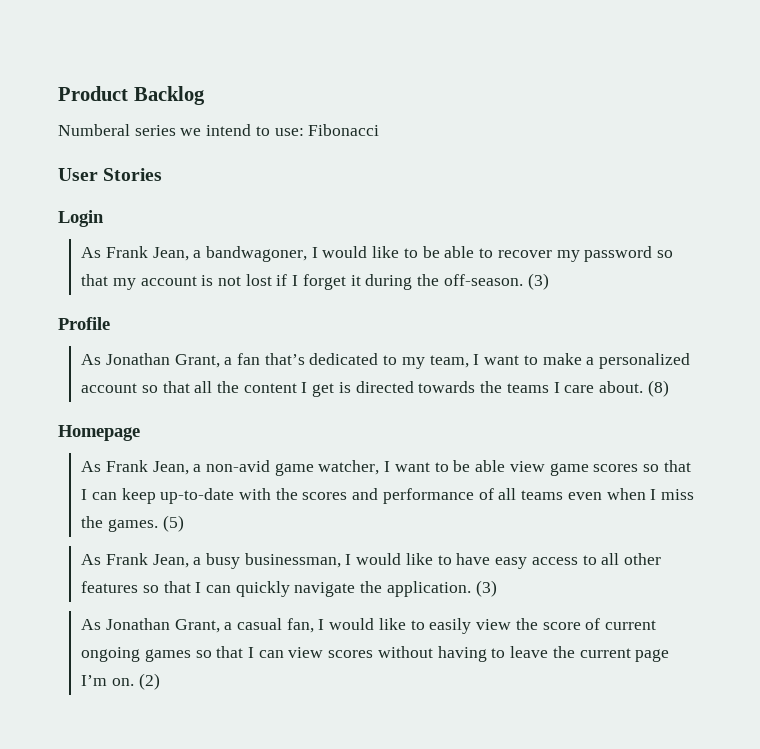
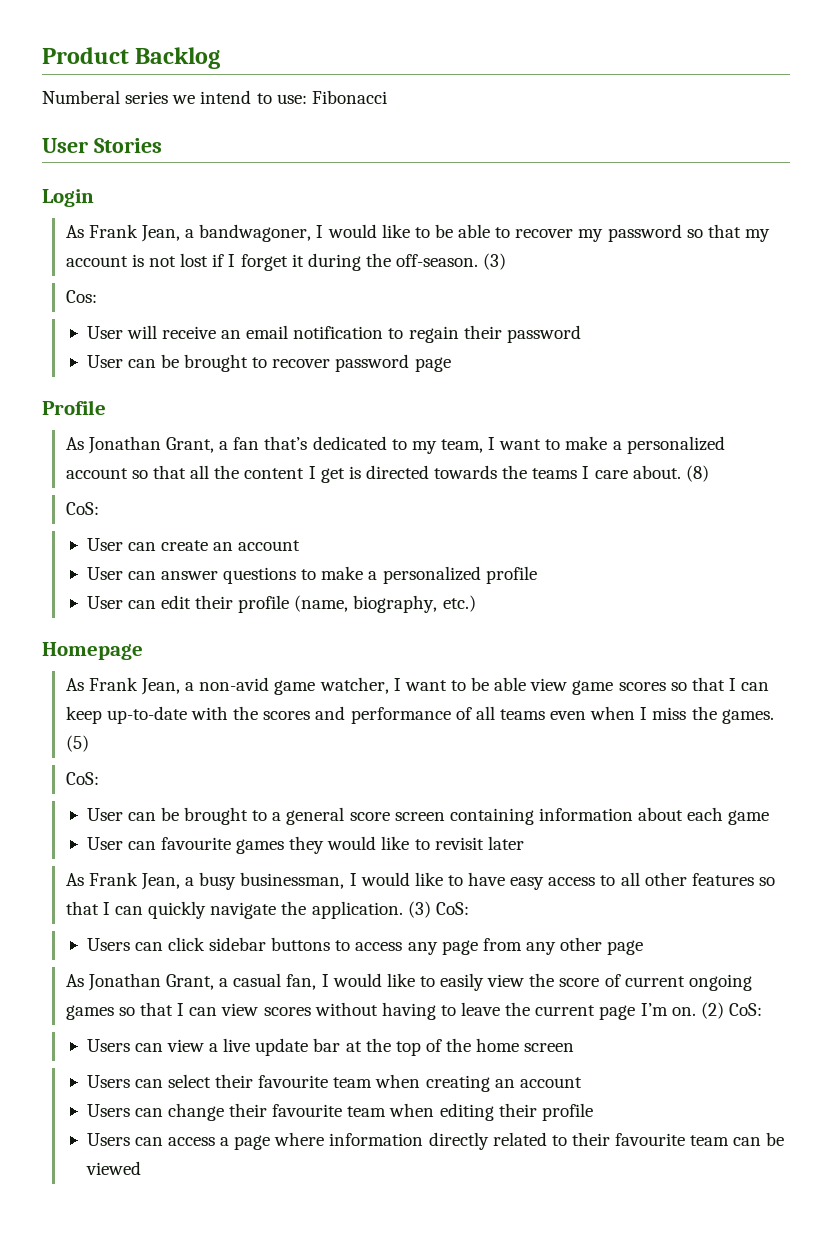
+ Cos:
+ User will receive an email notification to regain their password
+ User can be brought to recover password page
  (8)
+ CoS:
+ User can create an account
+ User can answer questions to make a personalized profile
+ User can edit their profile (name, biography, etc.)
  (5)
+ CoS:
+ User can be brought to a general score screen containing information about each game
+ User can favourite games they would like to revisit later
- As Frank Jean, a busy businessman, I would like to have easy access to all other features so that I can quickly navigate the application. (3)
+ As Frank Jean, a busy businessman, I would like to have easy access to all other features so that I can quickly navigate the application. (3) CoS:
+ Users can click sidebar buttons to access any page from any other page
- (2)
+ (2) CoS:
+ Users can view a live update bar at the top of the home screen
+ Users can select their favourite team when creating an account
+ Users can change their favourite team when editing their profile
+ Users can access a page where information directly related to their favourite team can be viewed

